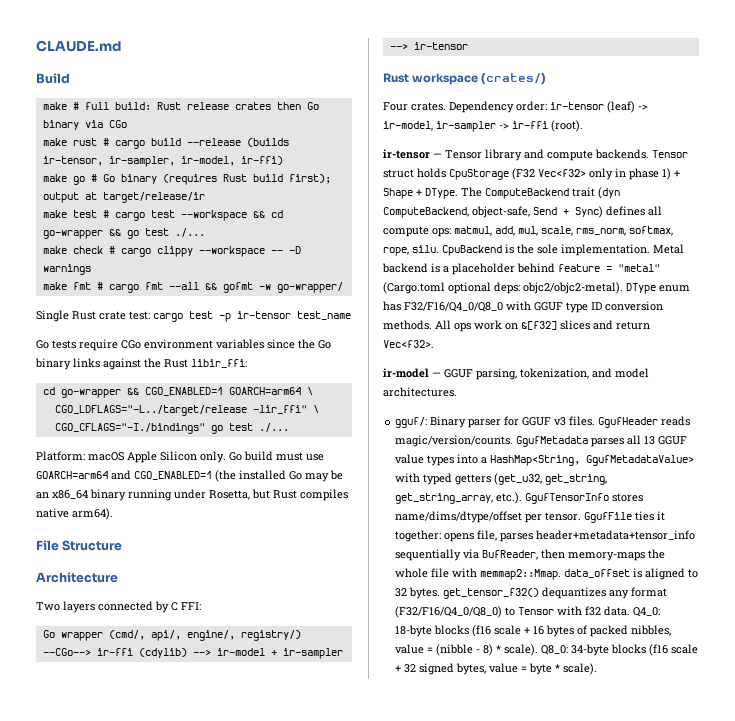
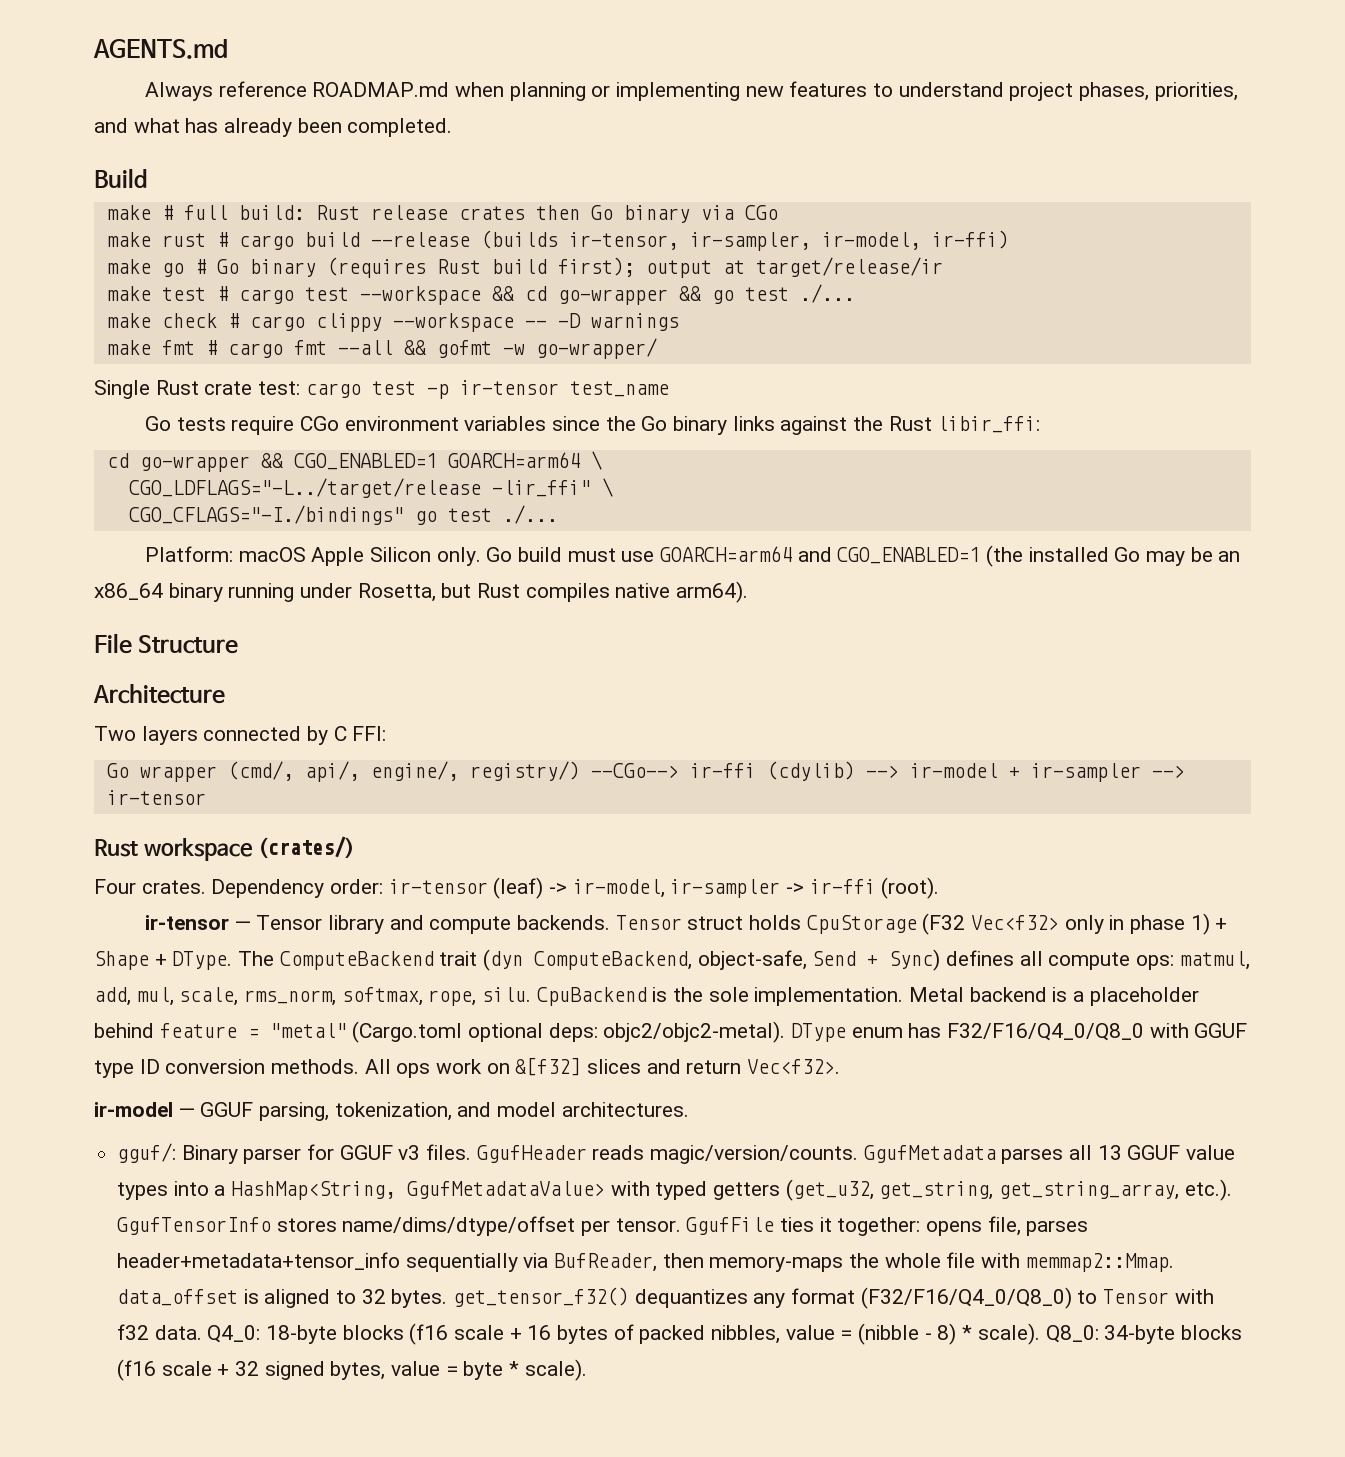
- CLAUDE.md
+ AGENTS.md
+ Always reference ROADMAP.md when planning or implementing new features to understand project phases, priorities, and what has already been completed.

